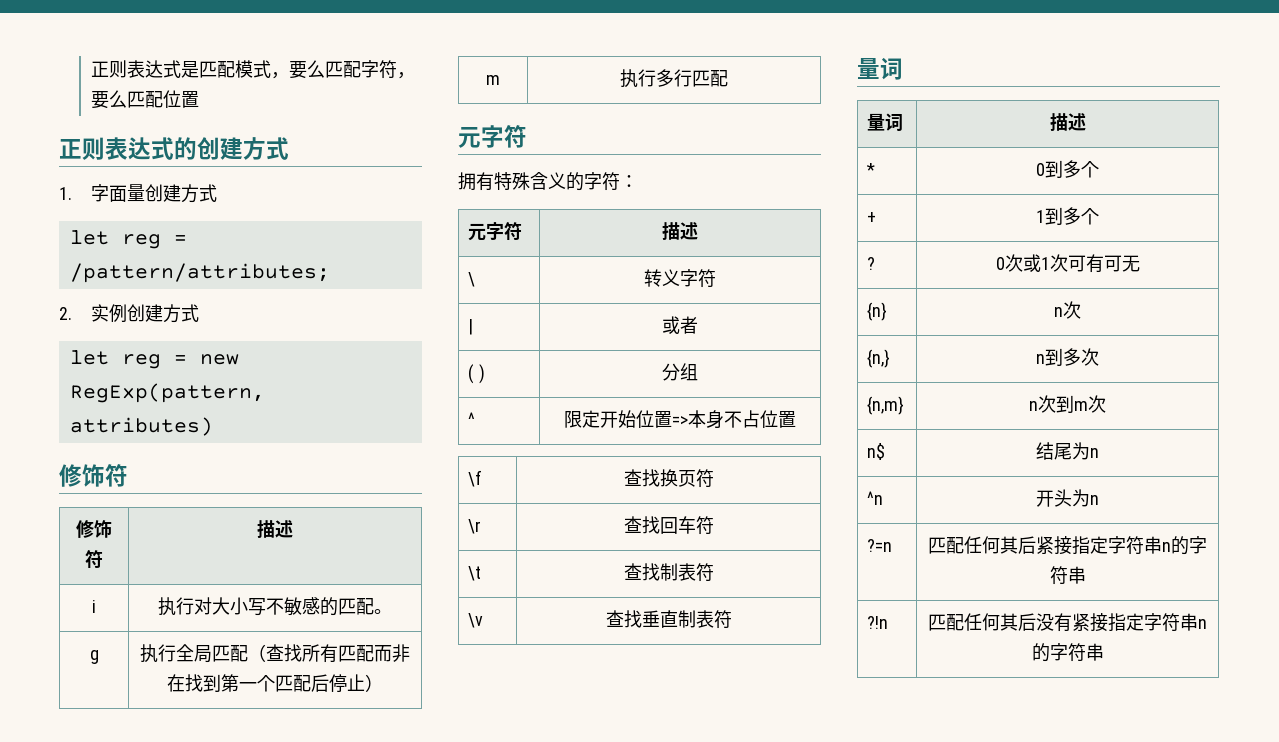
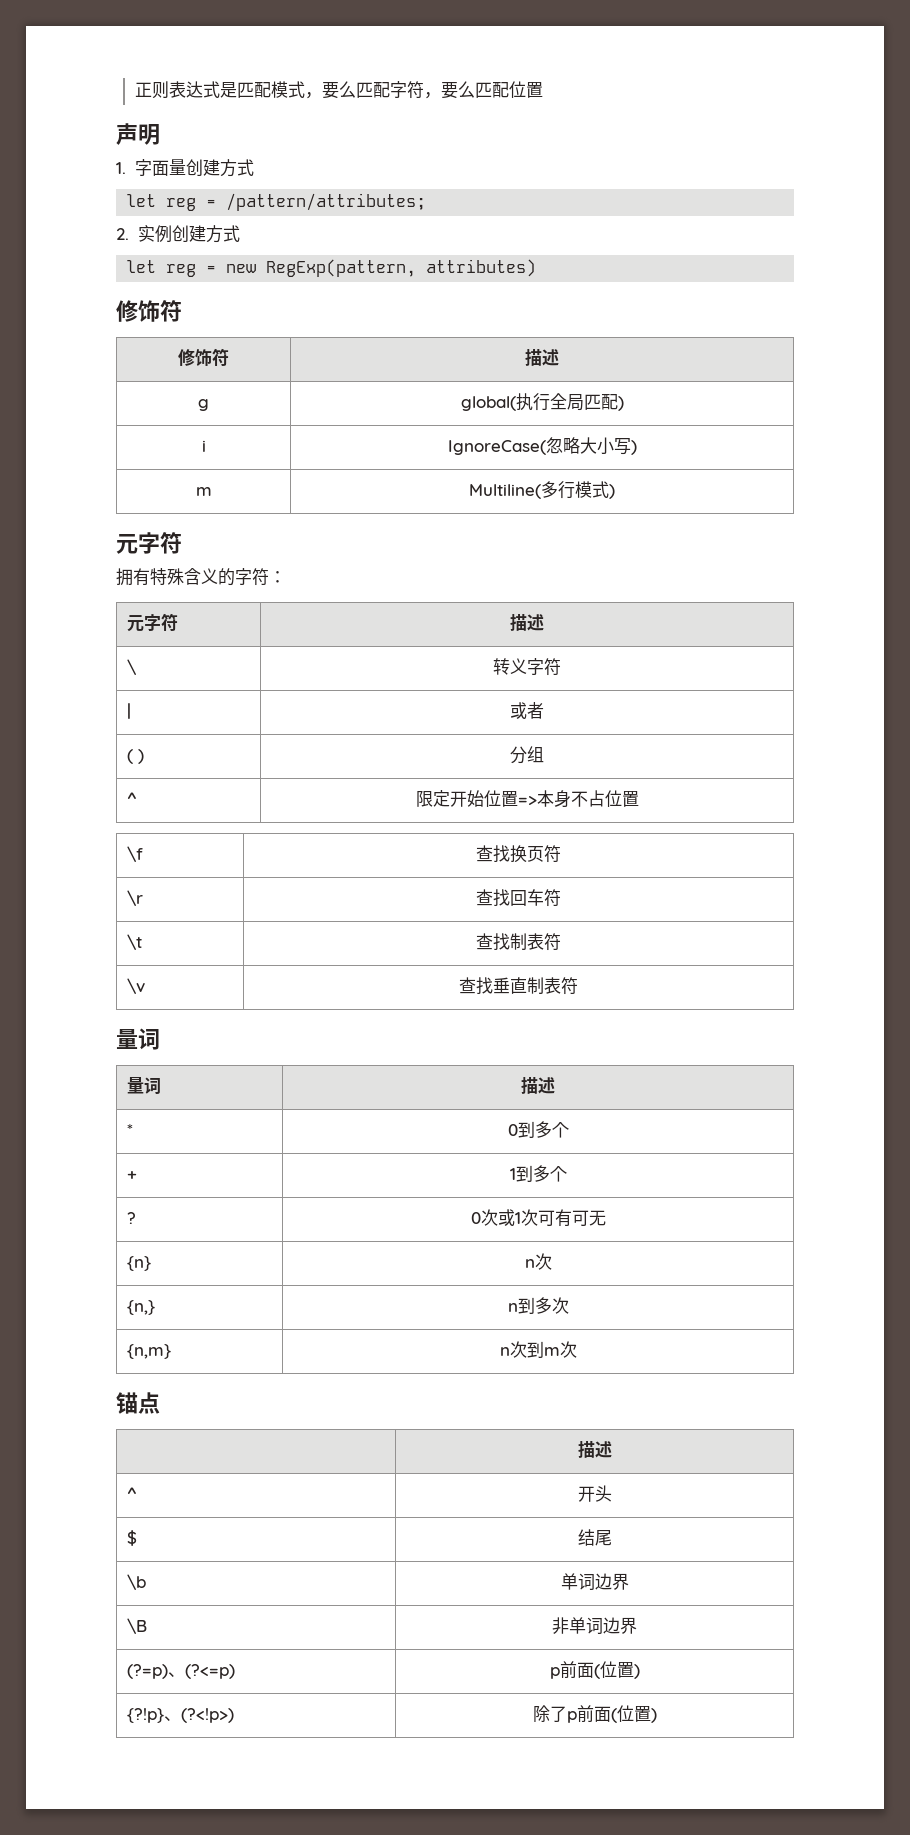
- 正则表达式的创建方式
+ 声明
- i | 执行对大小写不敏感的匹配。
- g | 执行全局匹配（查找所有匹配而非在找到第一个匹配后停止）
- m | 执行多行匹配
+ g | global(执行全局匹配)
+ i | IgnoreCase(忽略大小写)
+ m | Multiline(多行模式)
- n$ | 结尾为n
- ^n | 开头为n
- ?=n | 匹配任何其后紧接指定字符串n的字符串
- ?!n | 匹配任何其后没有紧接指定字符串n的字符串
+ 锚点
+ | 描述
+ ^ | 开头
+ $ | 结尾
+ \b | 单词边界
+ \B | 非单词边界
+ (?=p)、(?<=p) | p前面(位置)
+ {?!p}、(?<!p>) | 除了p前面(位置)

